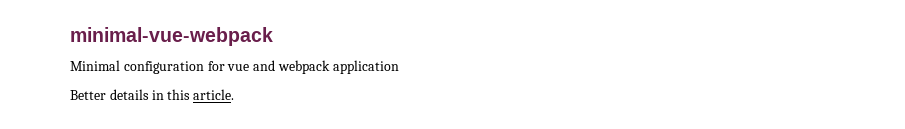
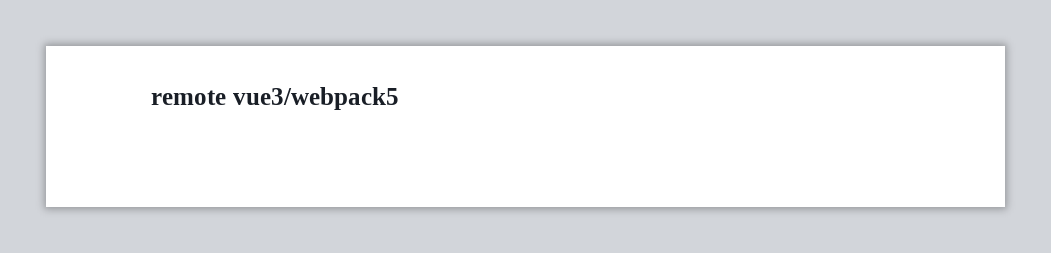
- minimal-vue-webpack
- Minimal configuration for vue and webpack application
- Better details in this article.
+ remote vue3/webpack5

